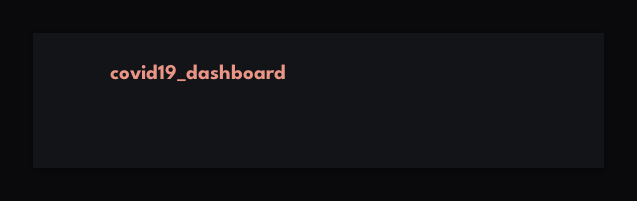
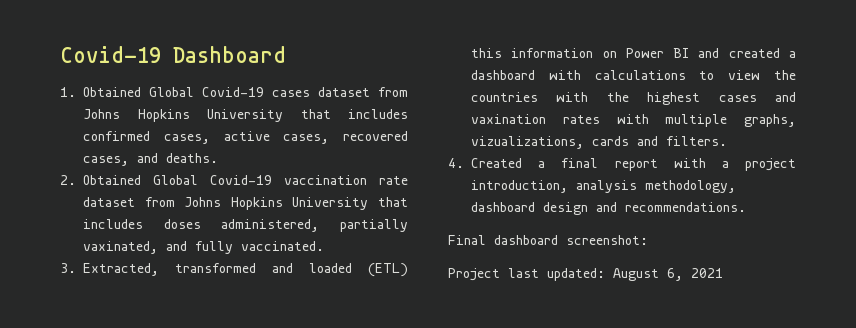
- covid19_dashboard
+ Covid-19 Dashboard
+ 1. Obtained Global Covid-19 cases dataset from Johns Hopkins University that includes confirmed cases, active cases, recovered cases, and deaths.
+ 2. Obtained Global Covid-19 vaccination rate dataset from Johns Hopkins University that includes doses administered, partially vaxinated, and fully vaccinated.
+ 3. Extracted, transformed and loaded (ETL) this information on Power BI and created a dashboard with calculations to view the countries with the highest cases and vaxination rates with multiple graphs, vizualizations, cards and filters.
+ 4. Created a final report with a project introduction, analysis methodology, dashboard design and recommendations.
+ Final dashboard screenshot:
+ Project last updated: August 6, 2021

